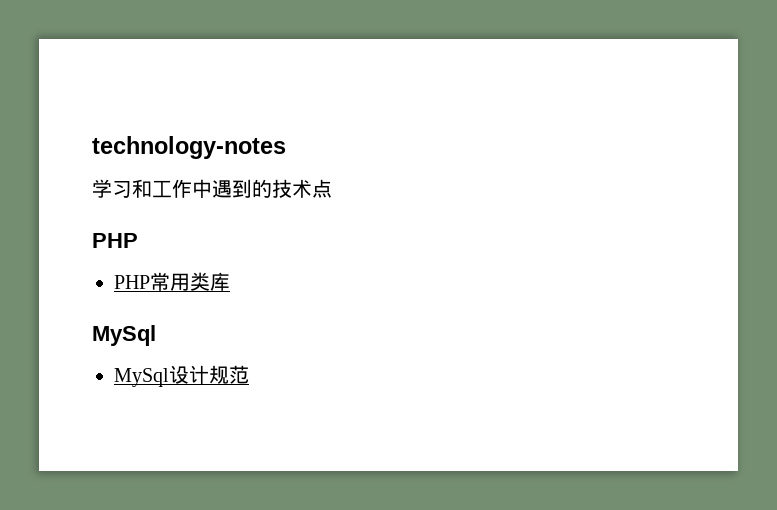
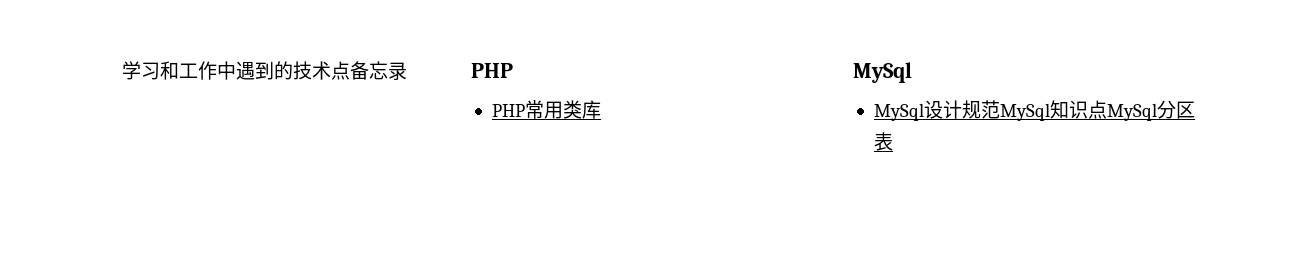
- technology-notes
- 学习和工作中遇到的技术点
+ 学习和工作中遇到的技术点备忘录
- MySql设计规范
+ MySql设计规范MySql知识点MySql分区表

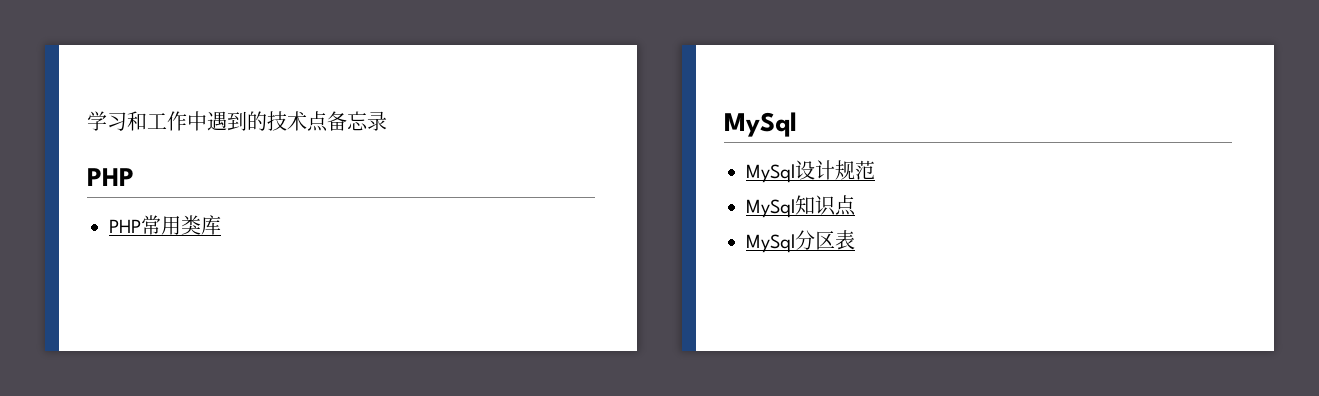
- MySql设计规范MySql知识点MySql分区表
+ MySql设计规范
+ MySql知识点
+ MySql分区表

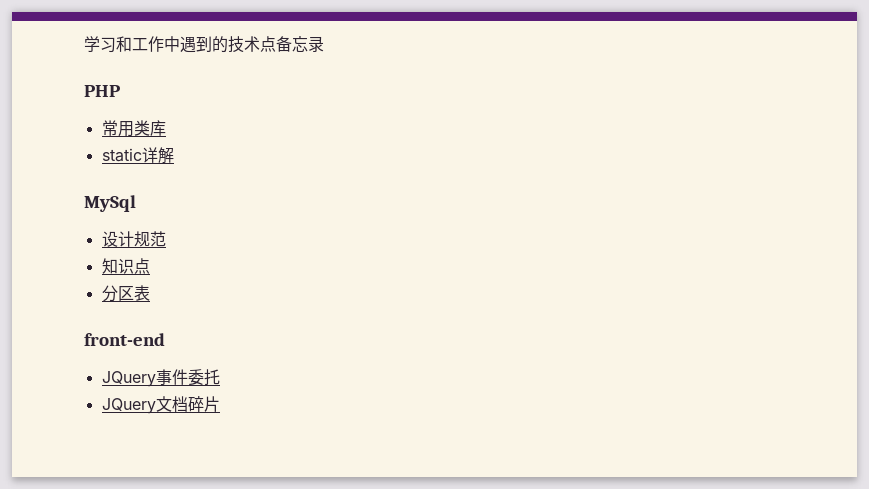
- PHP常用类库
+ 常用类库
+ static详解
- MySql设计规范
+ 设计规范
- MySql知识点
+ 知识点
- MySql分区表
+ 分区表
+ front-end
+ JQuery事件委托
+ JQuery文档碎片

